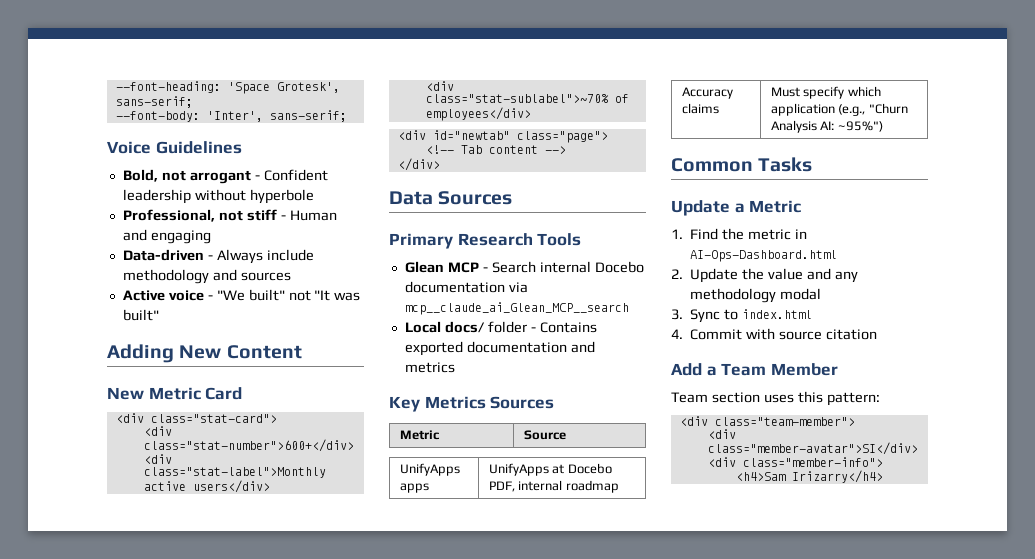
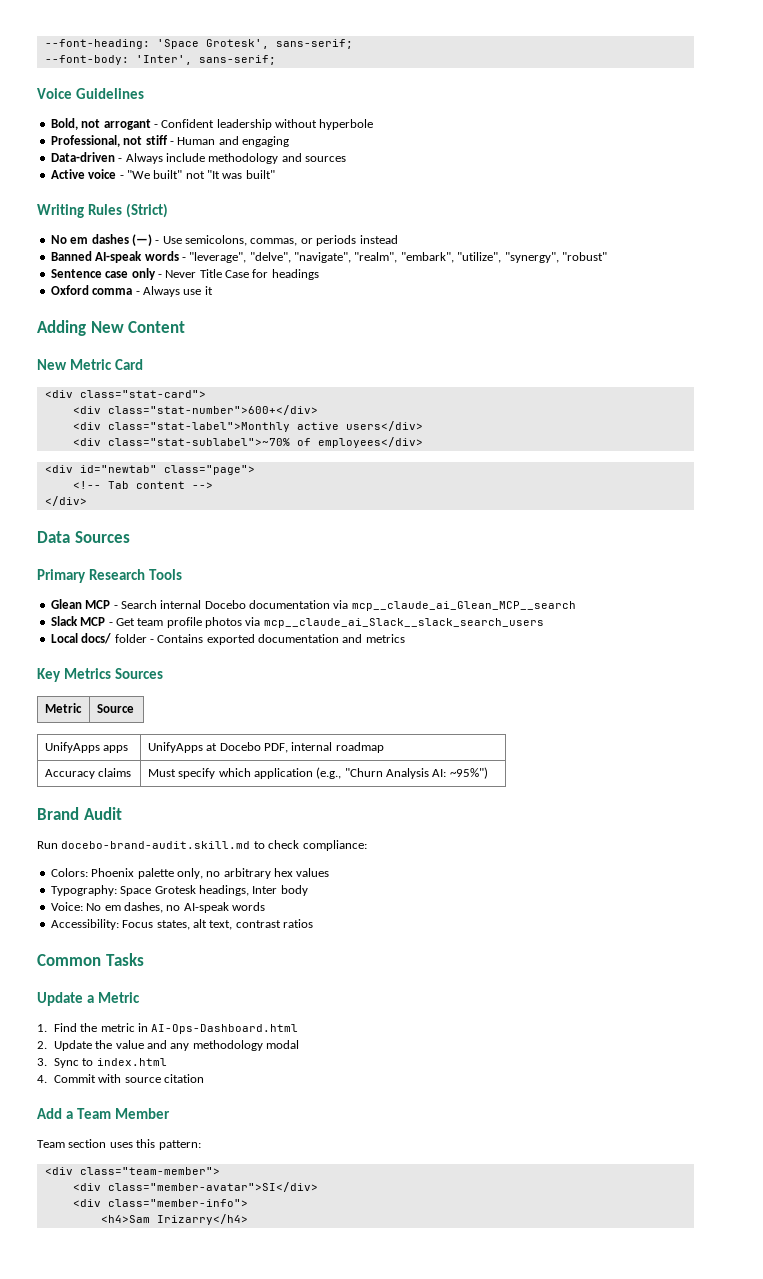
+ Writing Rules (Strict)
+ No em dashes (—) - Use semicolons, commas, or periods instead
+ Banned AI-speak words - "leverage", "delve", "navigate", "realm", "embark", "utilize", "synergy", "robust"
+ Sentence case only - Never Title Case for headings
+ Oxford comma - Always use it
+ Slack MCP - Get team profile photos via mcp__claude_ai_Slack__slack_search_users
+ Brand Audit
+ Run docebo-brand-audit.skill.md to check compliance:
+ Colors: Phoenix palette only, no arbitrary hex values
+ Typography: Space Grotesk headings, Inter body
+ Voice: No em dashes, no AI-speak words
+ Accessibility: Focus states, alt text, contrast ratios

